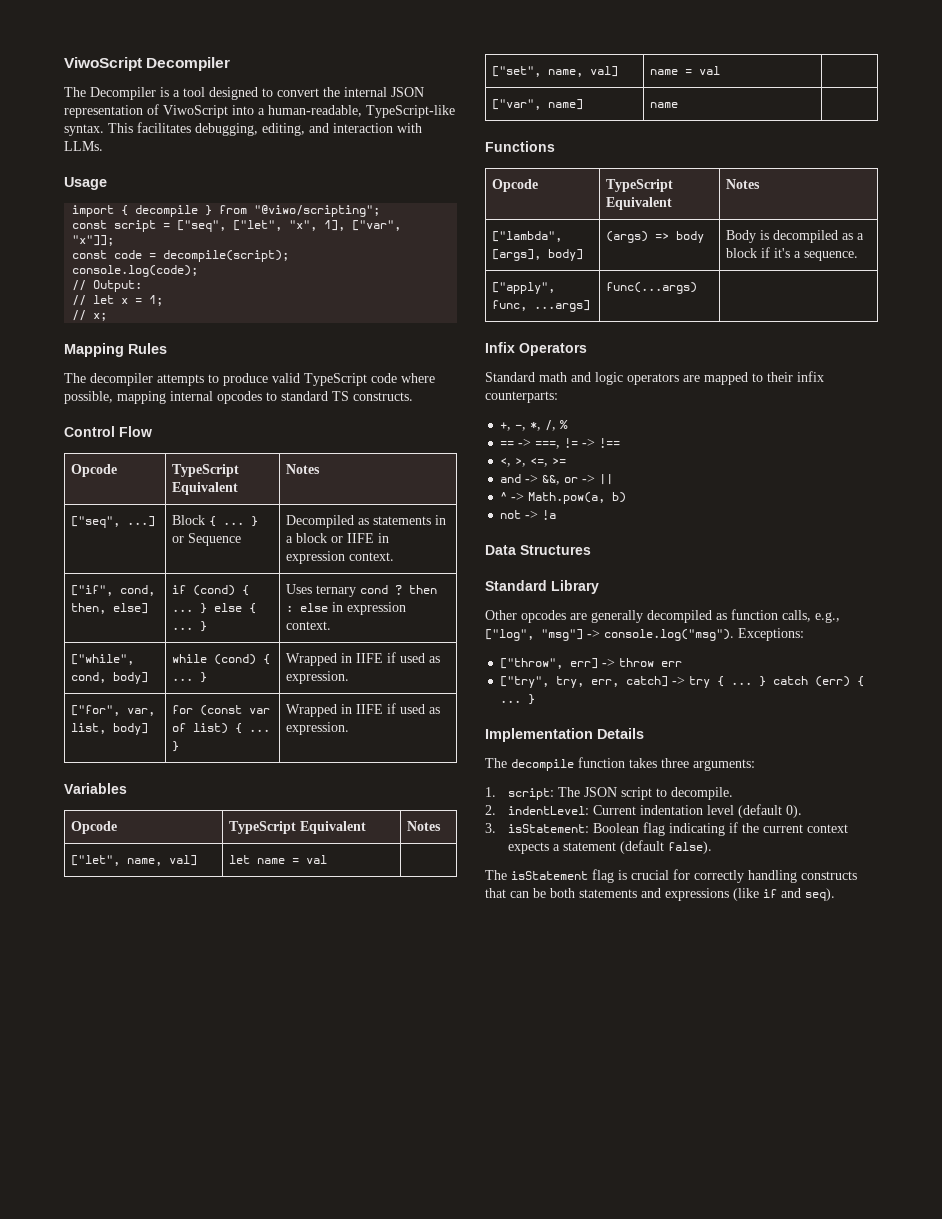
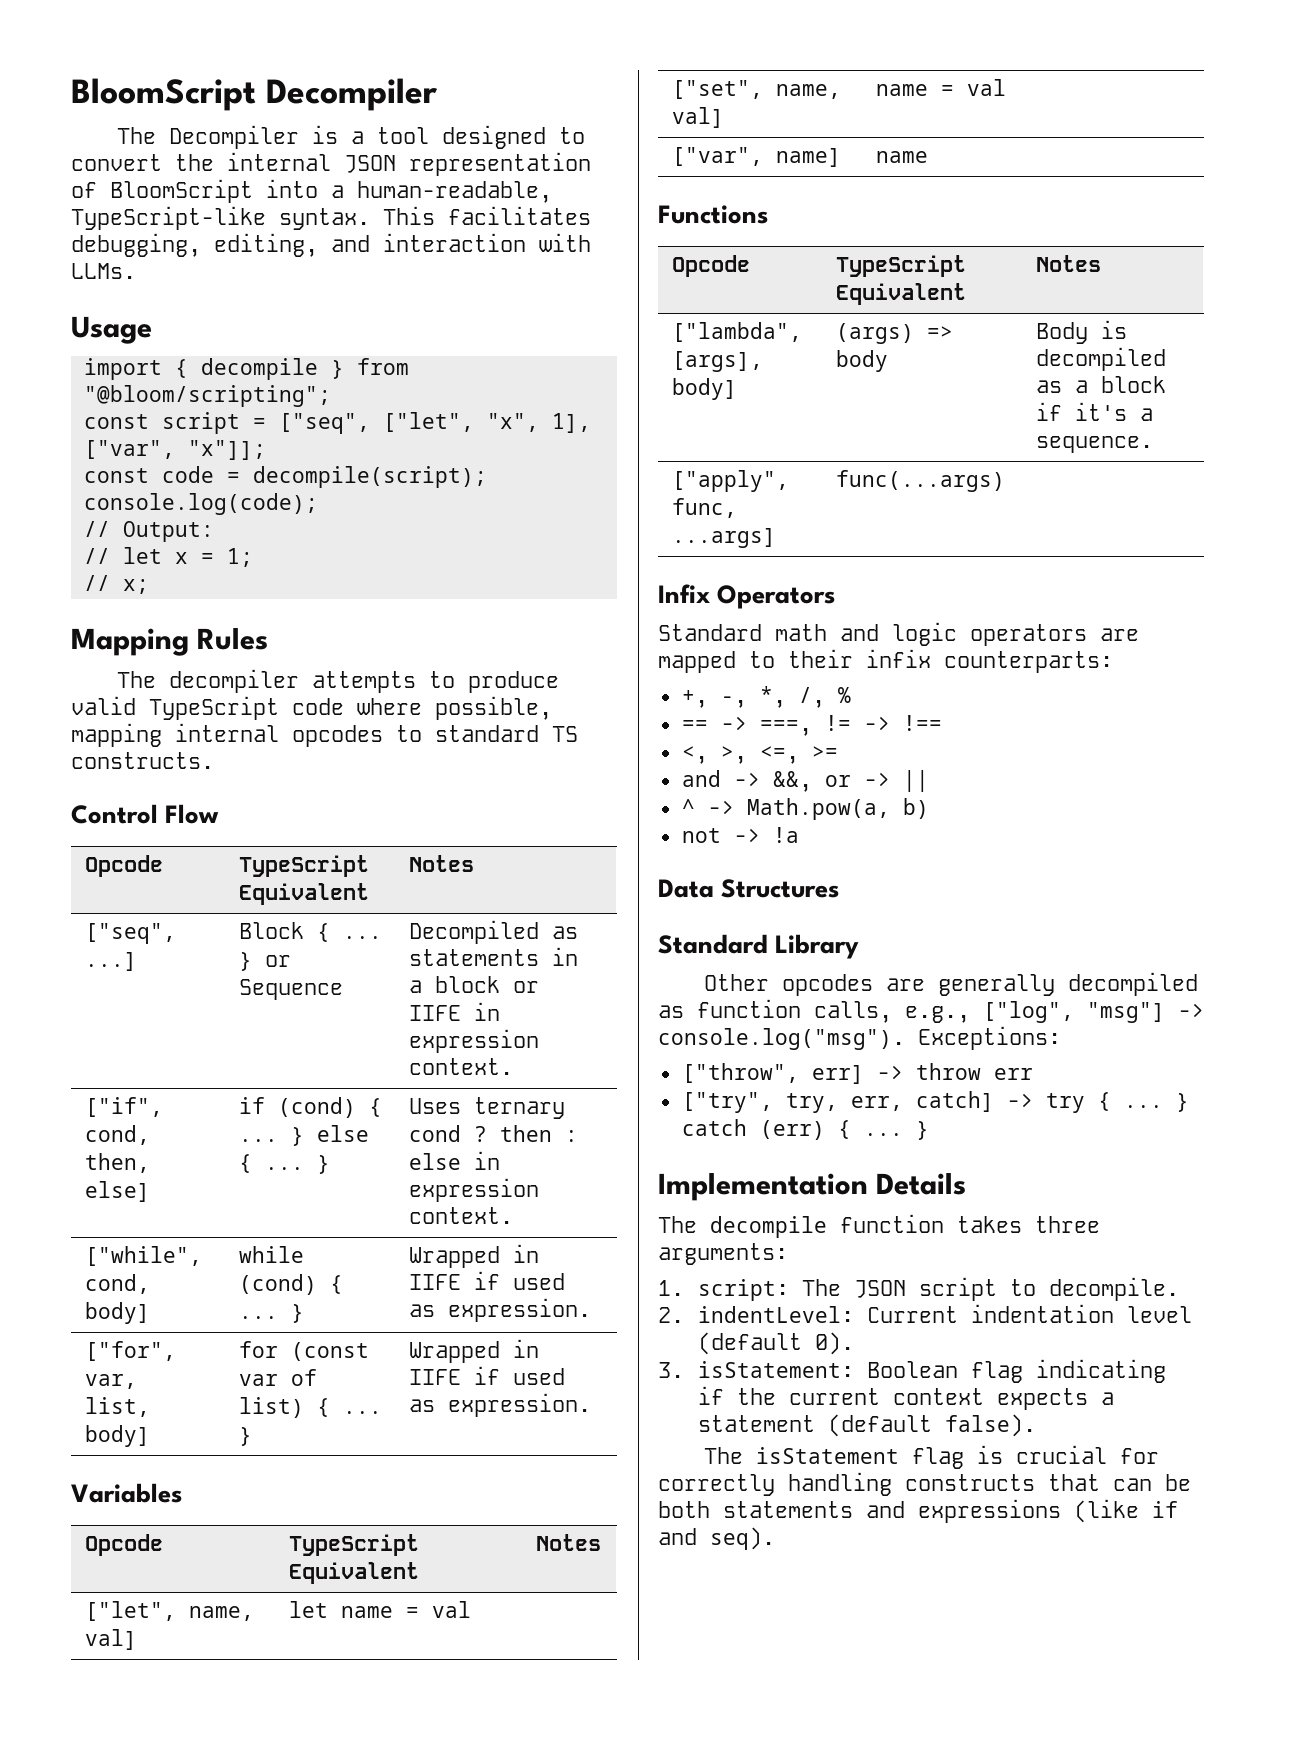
- ViwoScript Decompiler
+ BloomScript Decompiler
- The Decompiler is a tool designed to convert the internal JSON representation of ViwoScript into a human-readable, TypeScript-like syntax.
+ The Decompiler is a tool designed to convert the internal JSON representation of BloomScript into a human-readable, TypeScript-like syntax.
- import { decompile } from "@viwo/scripting";
+ import { decompile } from "@bloom/scripting";

